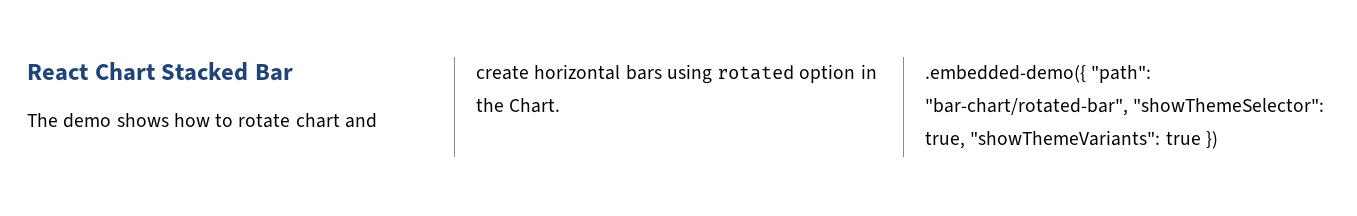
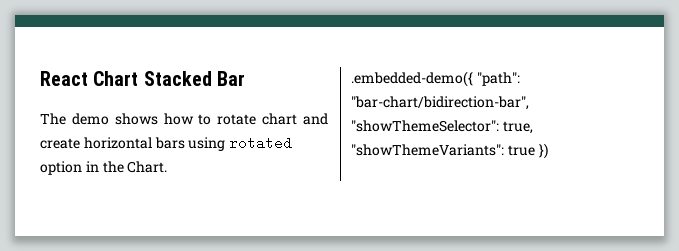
- .embedded-demo({ "path": "bar-chart/rotated-bar", "showThemeSelector": true, "showThemeVariants": true })
+ .embedded-demo({ "path": "bar-chart/bidirection-bar", "showThemeSelector": true, "showThemeVariants": true })

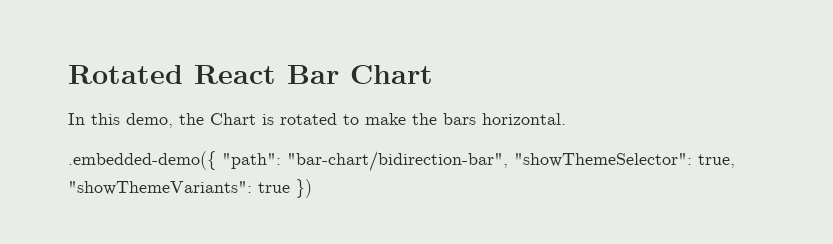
- React Chart Stacked Bar
- The demo shows how to rotate chart and create horizontal bars using rotated option in the Chart.
+ Rotated React Bar Chart
+ In this demo, the Chart is rotated to make the bars horizontal.

